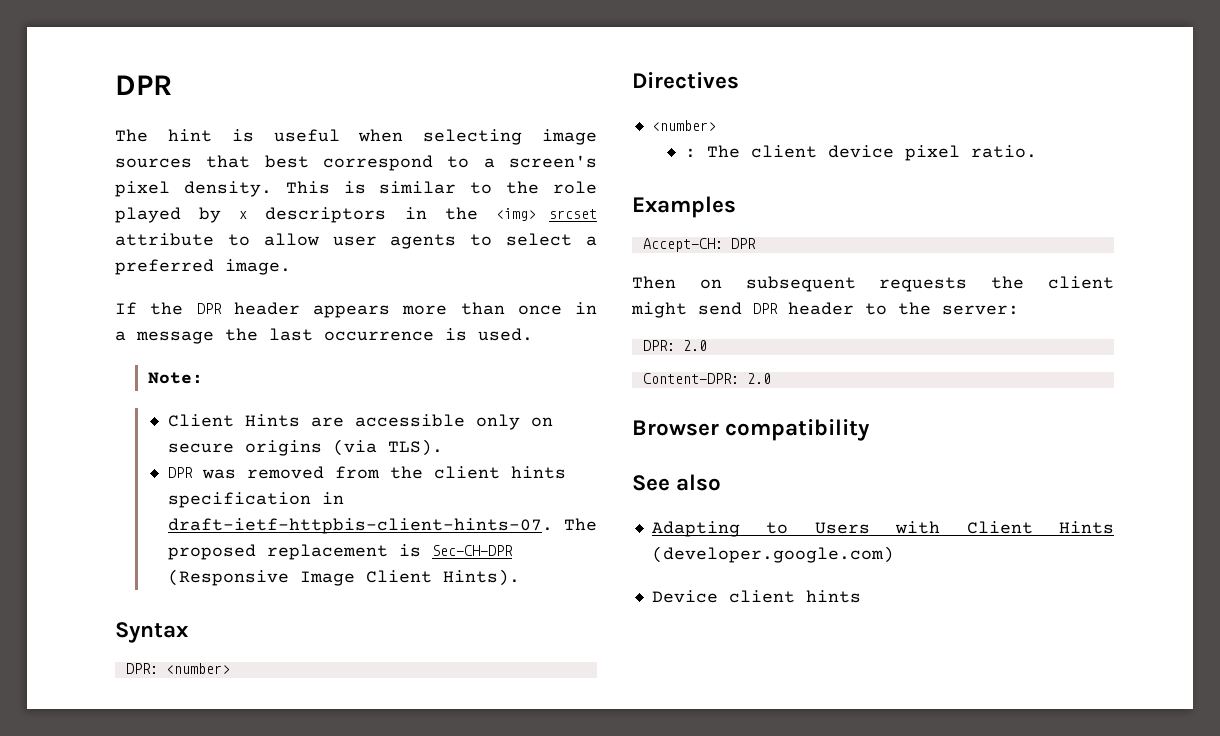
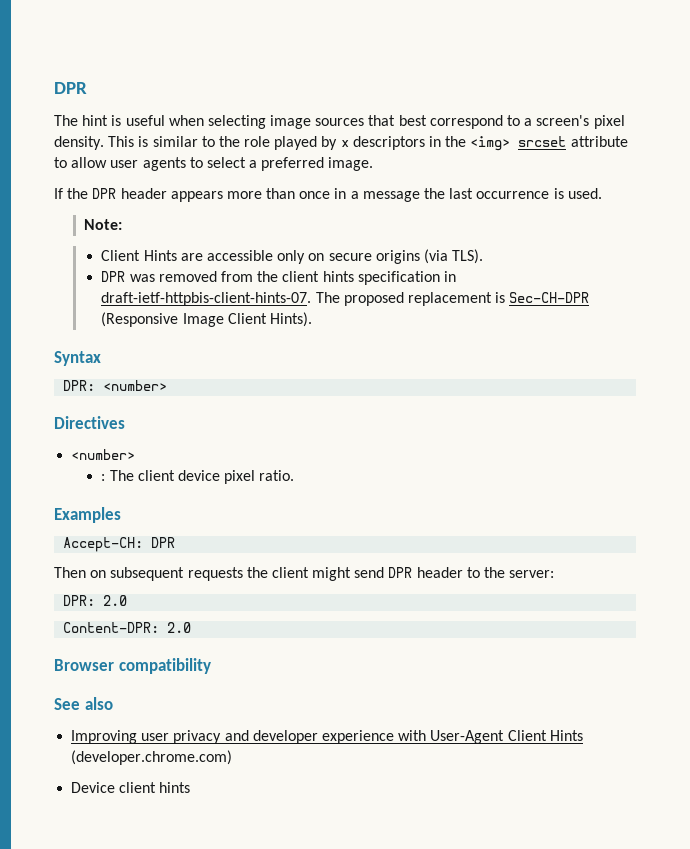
- Adapting to Users with Client Hints (developer.google.com)
+ Improving user privacy and developer experience with User-Agent Client Hints (developer.chrome.com)

